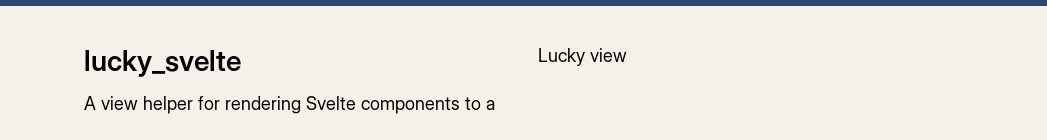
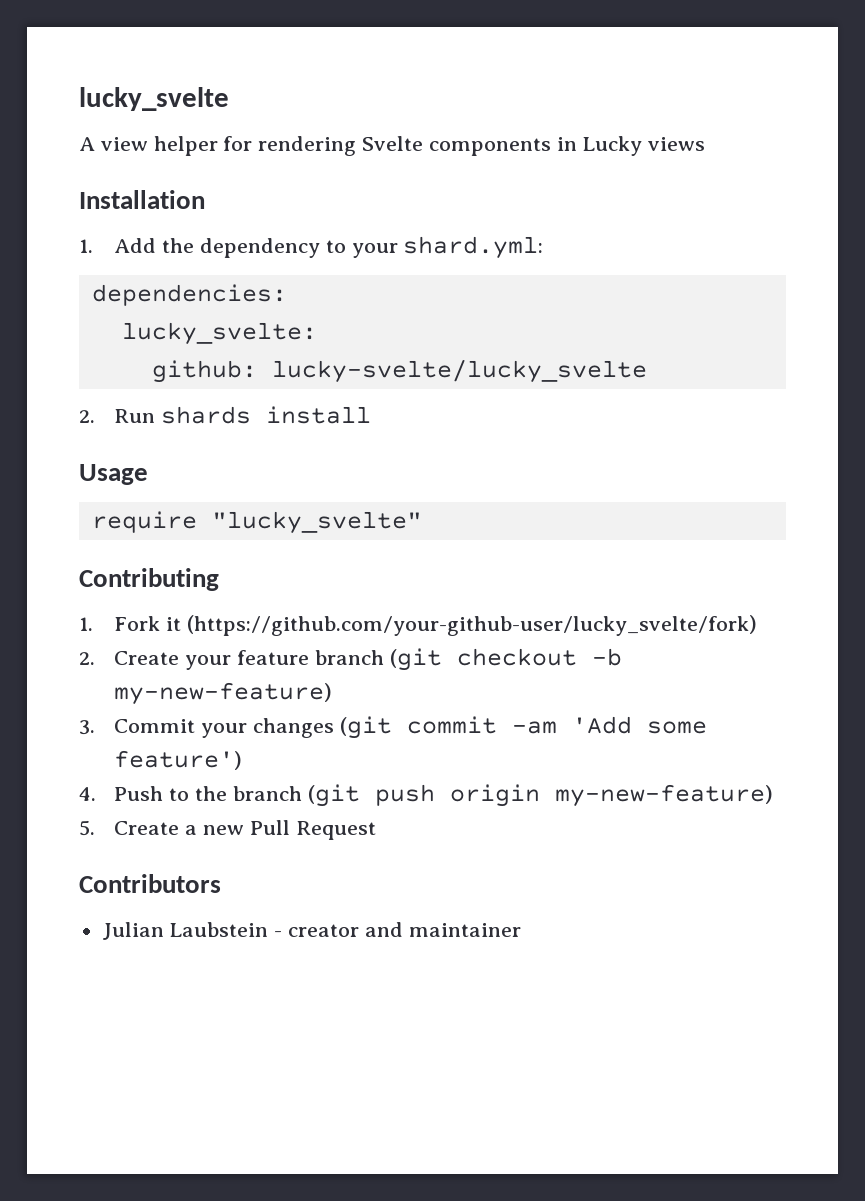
- A view helper for rendering Svelte components to a Lucky view
+ A view helper for rendering Svelte components in Lucky views
+ Installation
+ 1. Add the dependency to your shard.yml:
+ dependencies:
+ lucky_svelte:
+ github: lucky-svelte/lucky_svelte
+ 2. Run shards install
+ Usage
+ require "lucky_svelte"
+ Contributing
+ 1. Fork it (https://github.com/your-github-user/lucky_svelte/fork)
+ 2. Create your feature branch (git checkout -b my-new-feature)
+ 3. Commit your changes (git commit -am 'Add some feature')
+ 4. Push to the branch (git push origin my-new-feature)
+ 5. Create a new Pull Request
+ Contributors
+ Julian Laubstein - creator and maintainer

